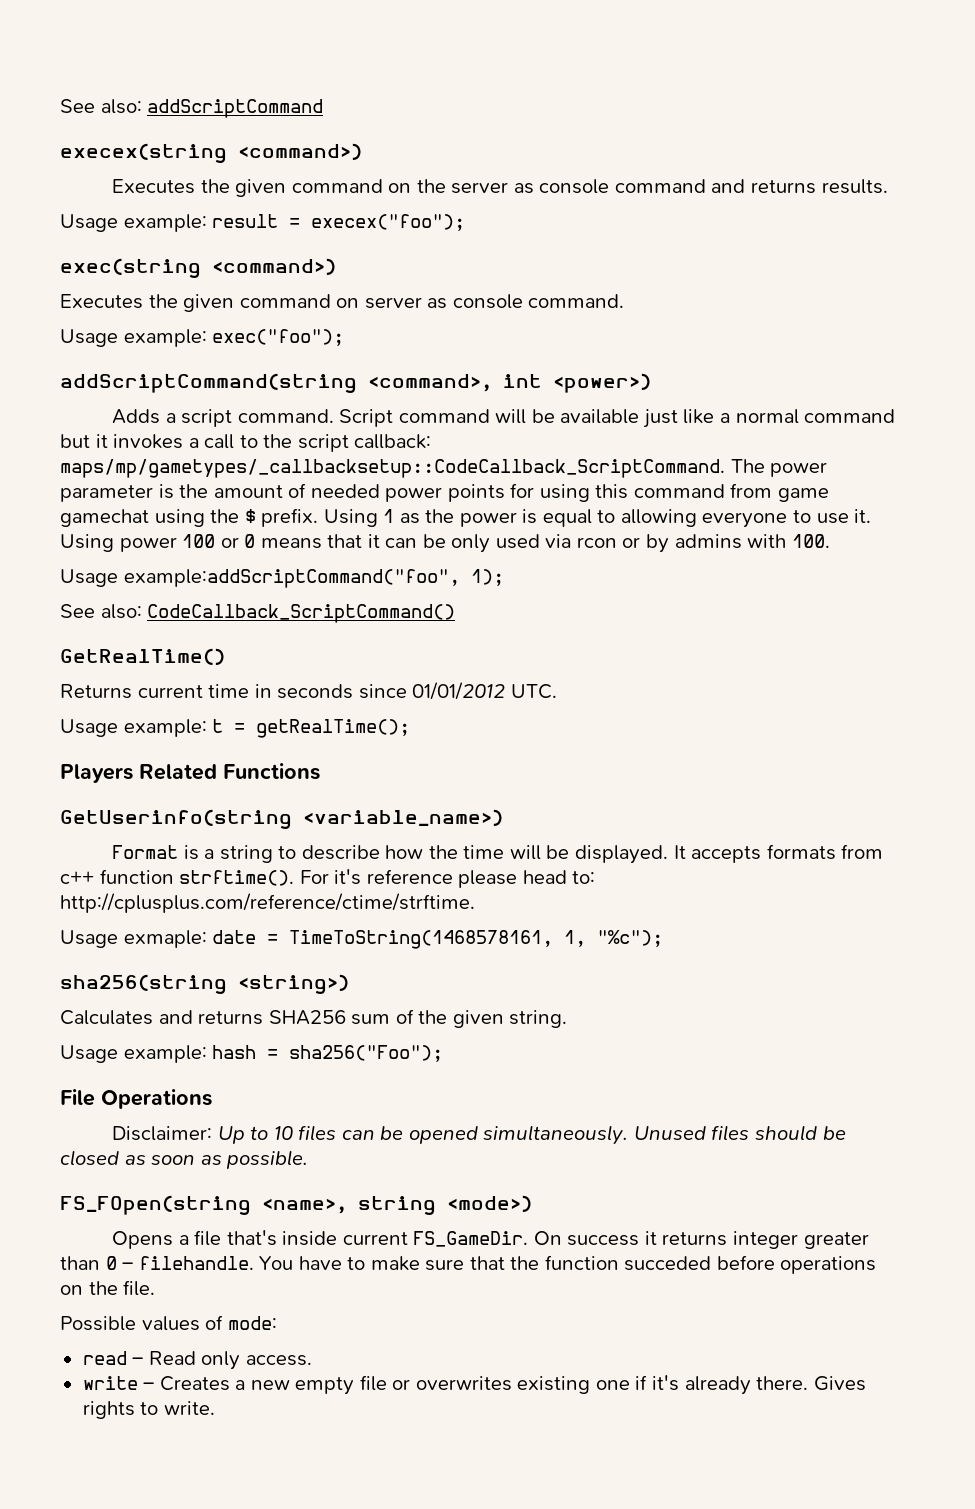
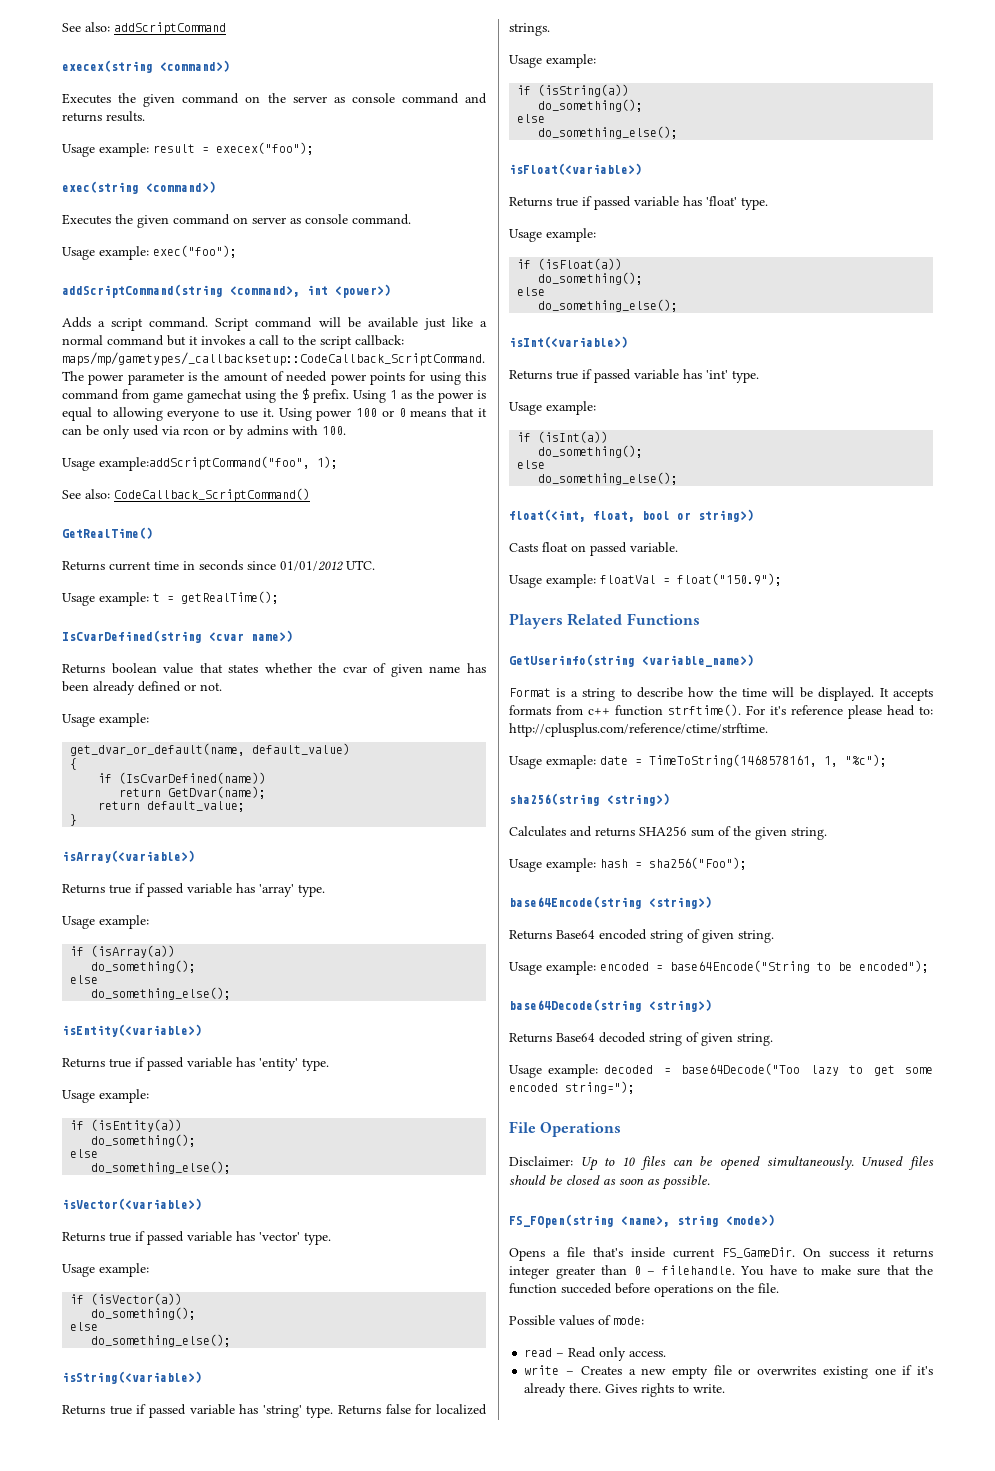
+ IsCvarDefined(string <cvar name>)
+ Returns boolean value that states whether the cvar of given name has been already defined or not.
+ Usage example:
+ get_dvar_or_default(name, default_value)
+ {
+ if (IsCvarDefined(name))
+ return GetDvar(name);
+ return default_value;
+ }
+ isArray(<variable>)
+ Returns true if passed variable has 'array' type.
+ Usage example:
+ if (isArray(a))
+ do_something();
+ else
+ do_something_else();
+ isEntity(<variable>)
+ Returns true if passed variable has 'entity' type.
+ Usage example:
+ if (isEntity(a))
+ do_something();
+ else
+ do_something_else();
+ isVector(<variable>)
+ Returns true if passed variable has 'vector' type.
+ Usage example:
+ if (isVector(a))
+ do_something();
+ else
+ do_something_else();
+ isString(<variable>)
+ Returns true if passed variable has 'string' type. Returns false for localized strings.
+ Usage example:
+ if (isString(a))
+ do_something();
+ else
+ do_something_else();
+ isFloat(<variable>)
+ Returns true if passed variable has 'float' type.
+ Usage example:
+ if (isFloat(a))
+ do_something();
+ else
+ do_something_else();
+ isInt(<variable>)
+ Returns true if passed variable has 'int' type.
+ Usage example:
+ if (isInt(a))
+ do_something();
+ else
+ do_something_else();
+ float(<int, float, bool or string>)
+ Casts float on passed variable.
+ Usage example: floatVal = float("150.9");
+ base64Encode(string <string>)
+ Returns Base64 encoded string of given string.
+ Usage example: encoded = base64Encode("String to be encoded");
+ base64Decode(string <string>)
+ Returns Base64 decoded string of given string.
+ Usage example: decoded = base64Decode("Too lazy to get some encoded string=");

